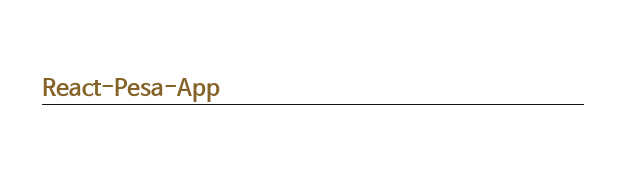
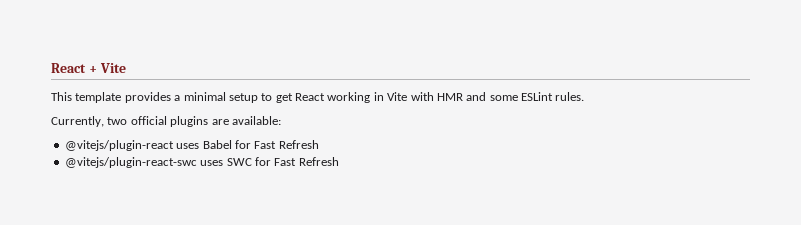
- React-Pesa-App
+ React + Vite
+ This template provides a minimal setup to get React working in Vite with HMR and some ESLint rules.
+ Currently, two official plugins are available:
+ @vitejs/plugin-react uses Babel for Fast Refresh
+ @vitejs/plugin-react-swc uses SWC for Fast Refresh

